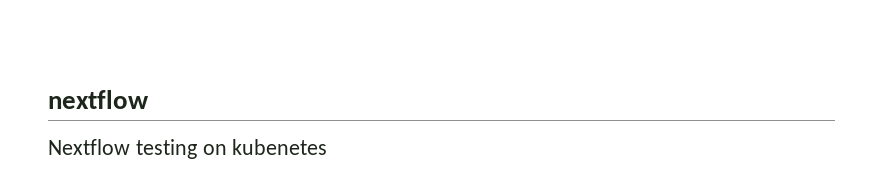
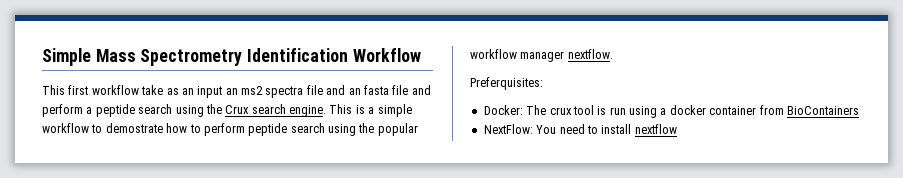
- nextflow
- Nextflow testing on kubenetes
+ Simple Mass Spectrometry Identification Workflow
+ This first workflow take as an input an ms2 spectra file and an fasta file and perform a peptide search using the Crux search engine. This is a simple workflow to demostrate how to perform peptide search using the popular workflow manager nextflow.
+ Preferquisites:
+ Docker: The crux tool is run using a docker container from BioContainers
+ NextFlow: You need to install nextflow

